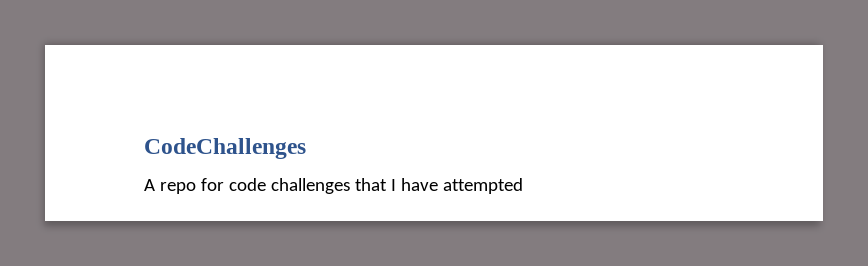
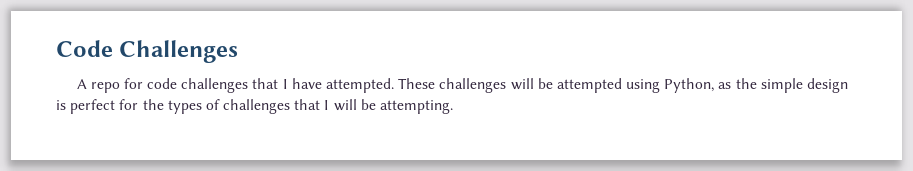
- CodeChallenges
+ Code Challenges
- A repo for code challenges that I have attempted
+ A repo for code challenges that I have attempted. These challenges will be attempted using Python, as the simple design is perfect for the types of challenges that I will be attempting.

